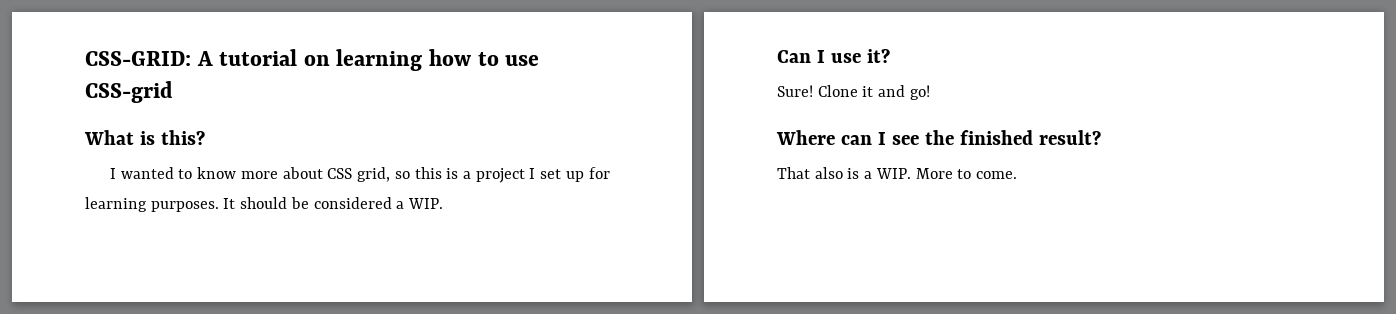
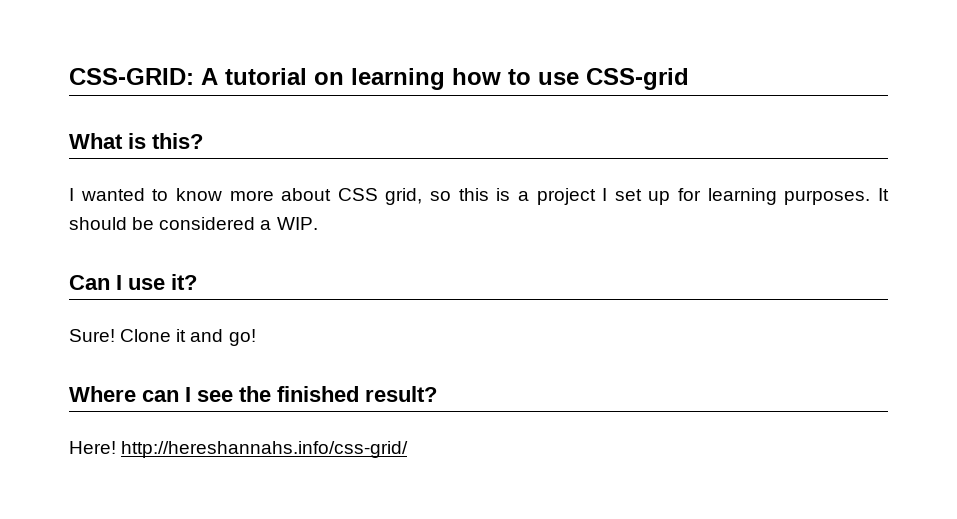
- That also is a WIP. More to come.
+ Here! http://hereshannahs.info/css-grid/

